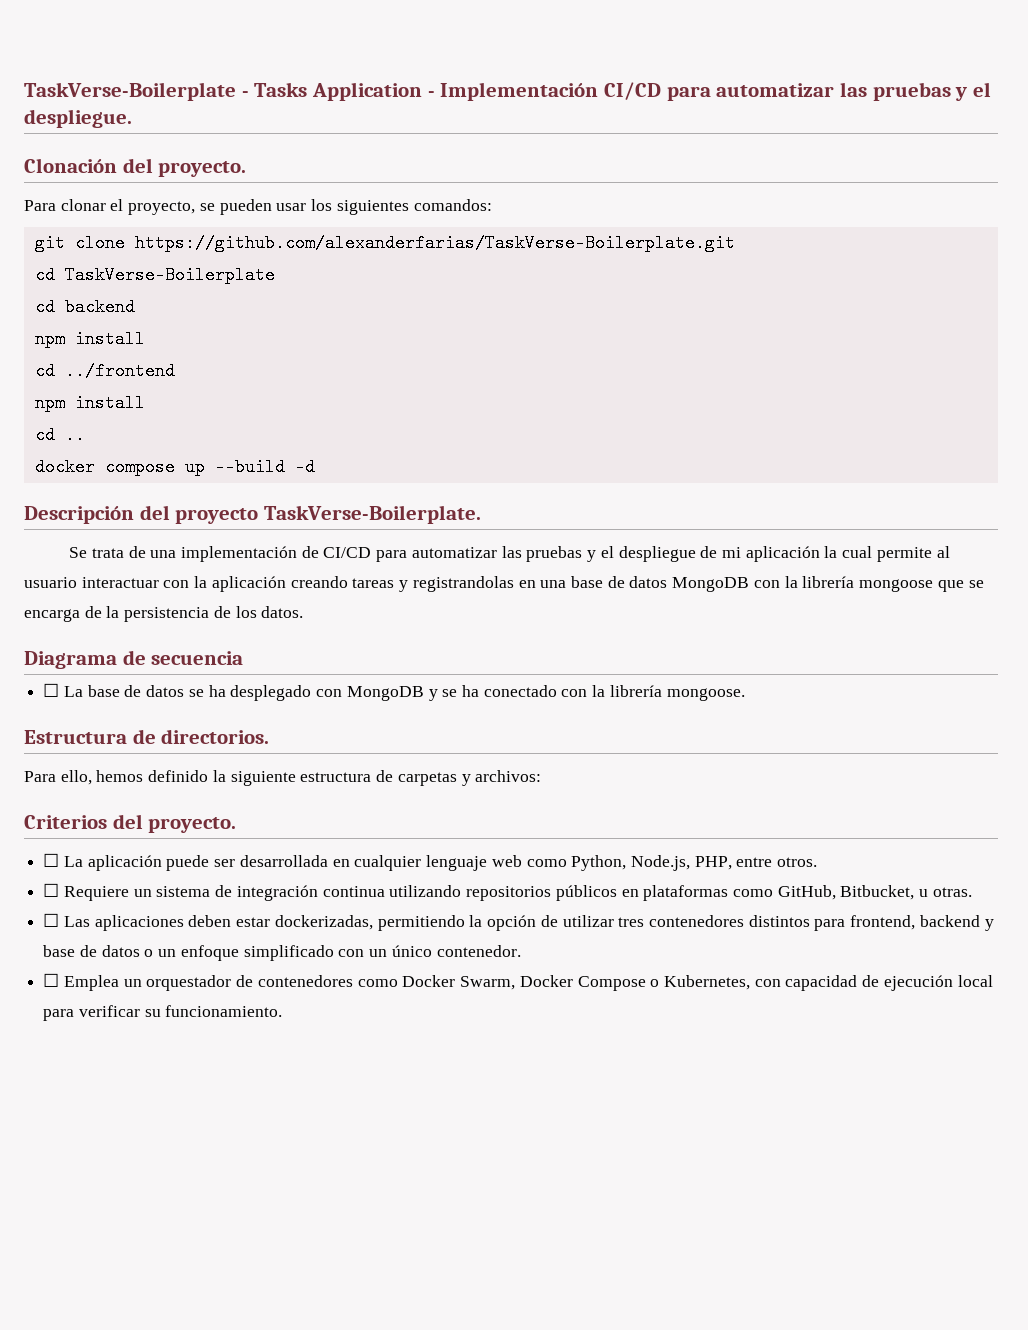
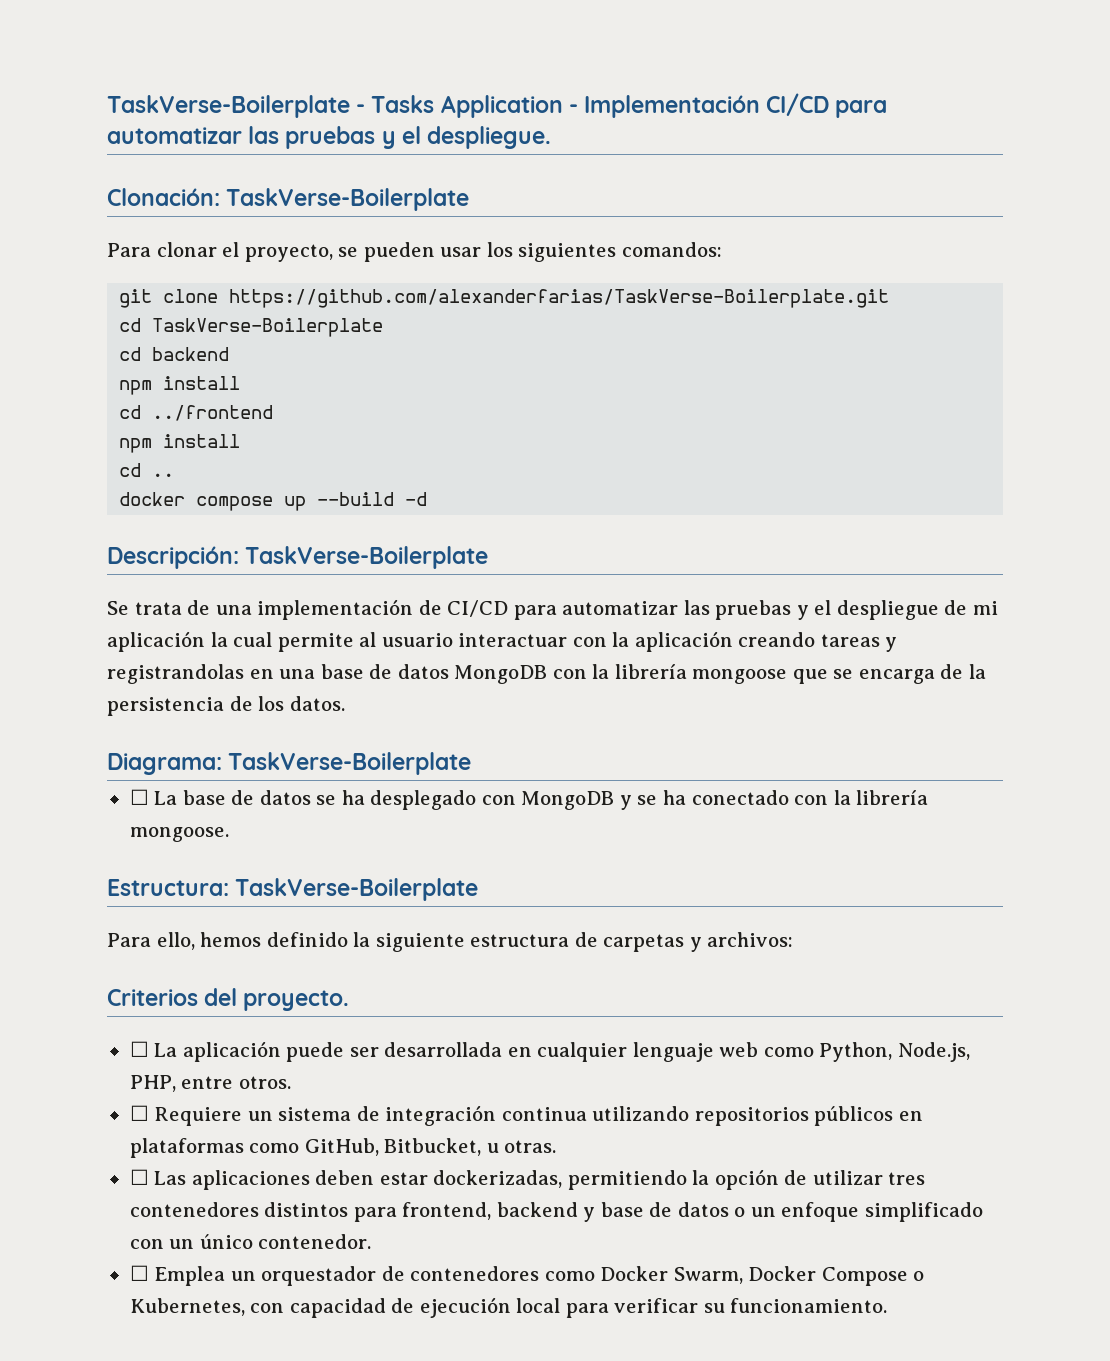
- Clonación del proyecto.
+ Clonación: TaskVerse-Boilerplate
- Descripción del proyecto TaskVerse-Boilerplate.
+ Descripción: TaskVerse-Boilerplate
- Diagrama de secuencia
+ Diagrama: TaskVerse-Boilerplate
- Estructura de directorios.
+ Estructura: TaskVerse-Boilerplate

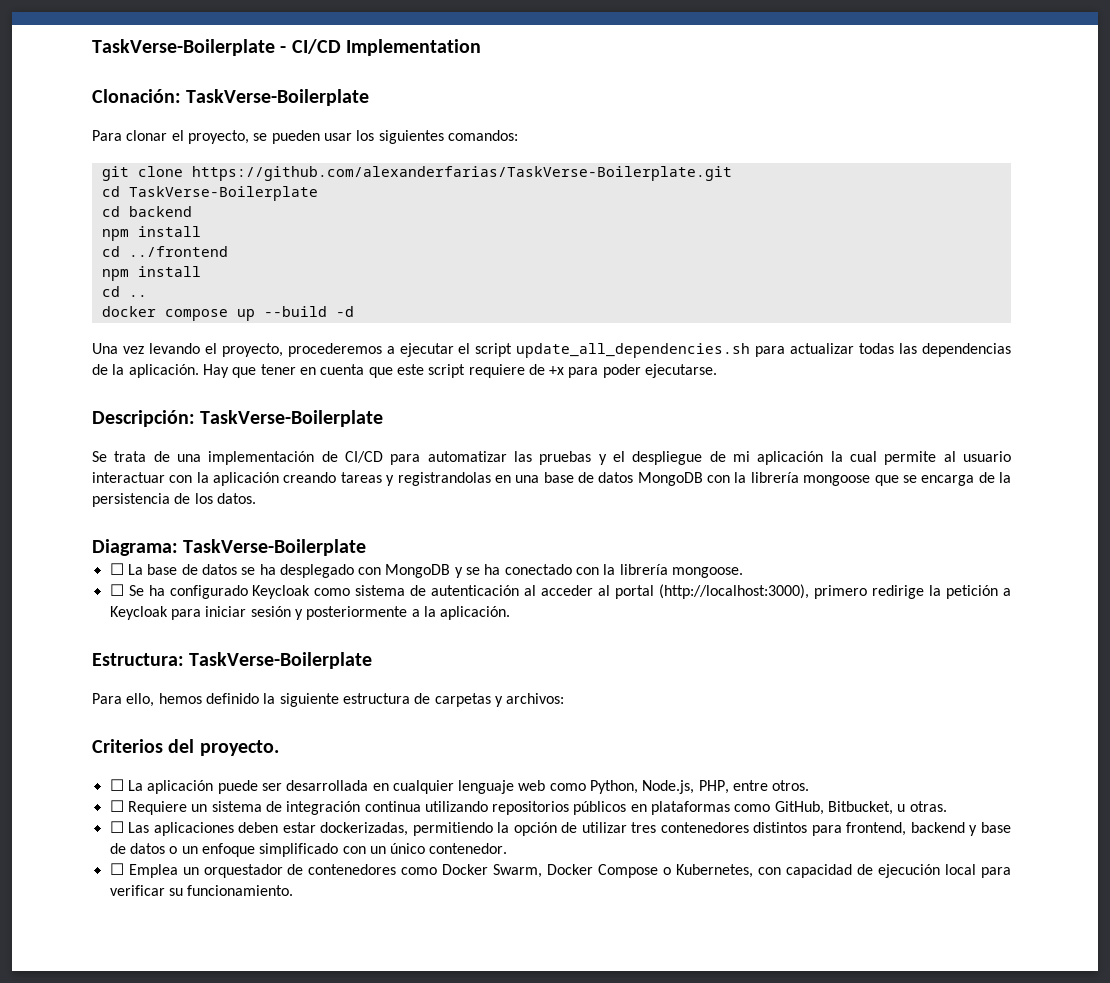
- TaskVerse-Boilerplate - Tasks Application - Implementación CI/CD para automatizar las pruebas y el despliegue.
+ TaskVerse-Boilerplate - CI/CD Implementation
+ Una vez levando el proyecto, procederemos a ejecutar el script update_all_dependencies.sh para actualizar todas las dependencias de la aplicación. Hay que tener en cuenta que este script requiere de +x para poder ejecutarse.
+ ☐ Se ha configurado Keycloak como sistema de autenticación al acceder al portal (http://localhost:3000), primero redirige la petición a Keycloak para iniciar sesión y posteriormente a la aplicación.

